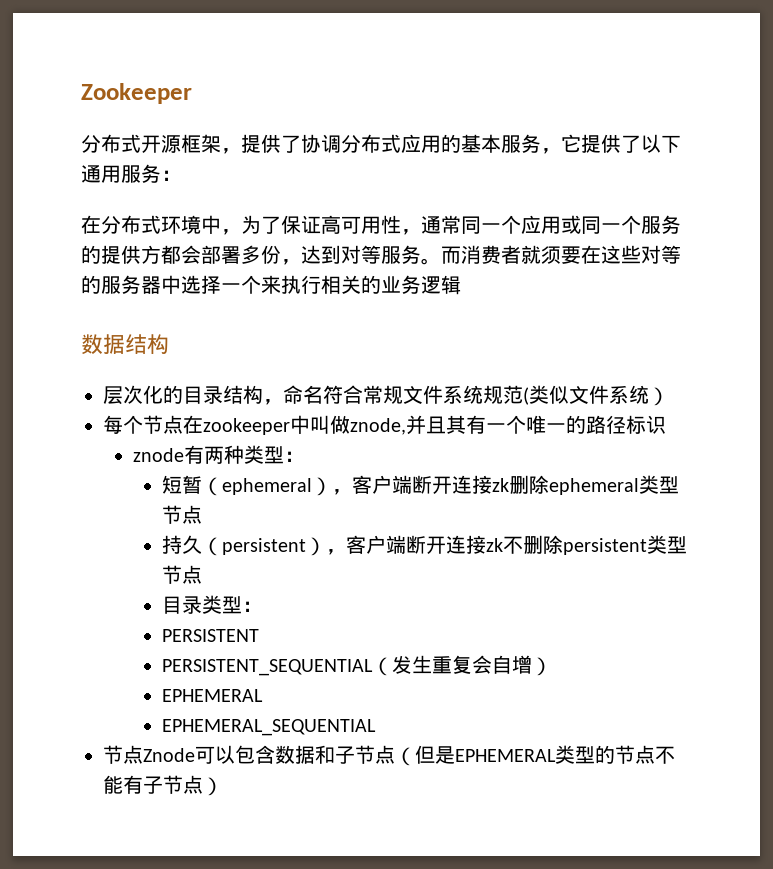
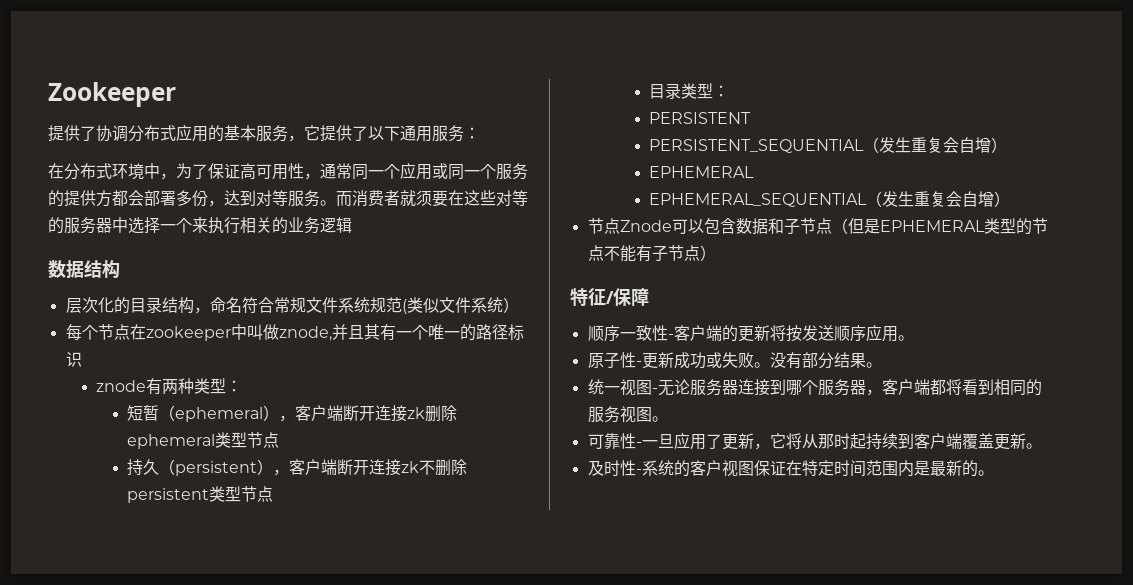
- 分布式开源框架，提供了协调分布式应用的基本服务，它提供了以下通用服务：
+ 提供了协调分布式应用的基本服务，它提供了以下通用服务：
- EPHEMERAL_SEQUENTIAL
+ EPHEMERAL_SEQUENTIAL（发生重复会自增）
+ 特征/保障
+ 顺序一致性-客户端的更新将按发送顺序应用。
+ 原子性-更新成功或失败。没有部分结果。
+ 统一视图-无论服务器连接到哪个服务器，客户端都将看到相同的服务视图。
+ 可靠性-一旦应用了更新，它将从那时起持续到客户端覆盖更新。
+ 及时性-系统的客户视图保证在特定时间范围内是最新的。

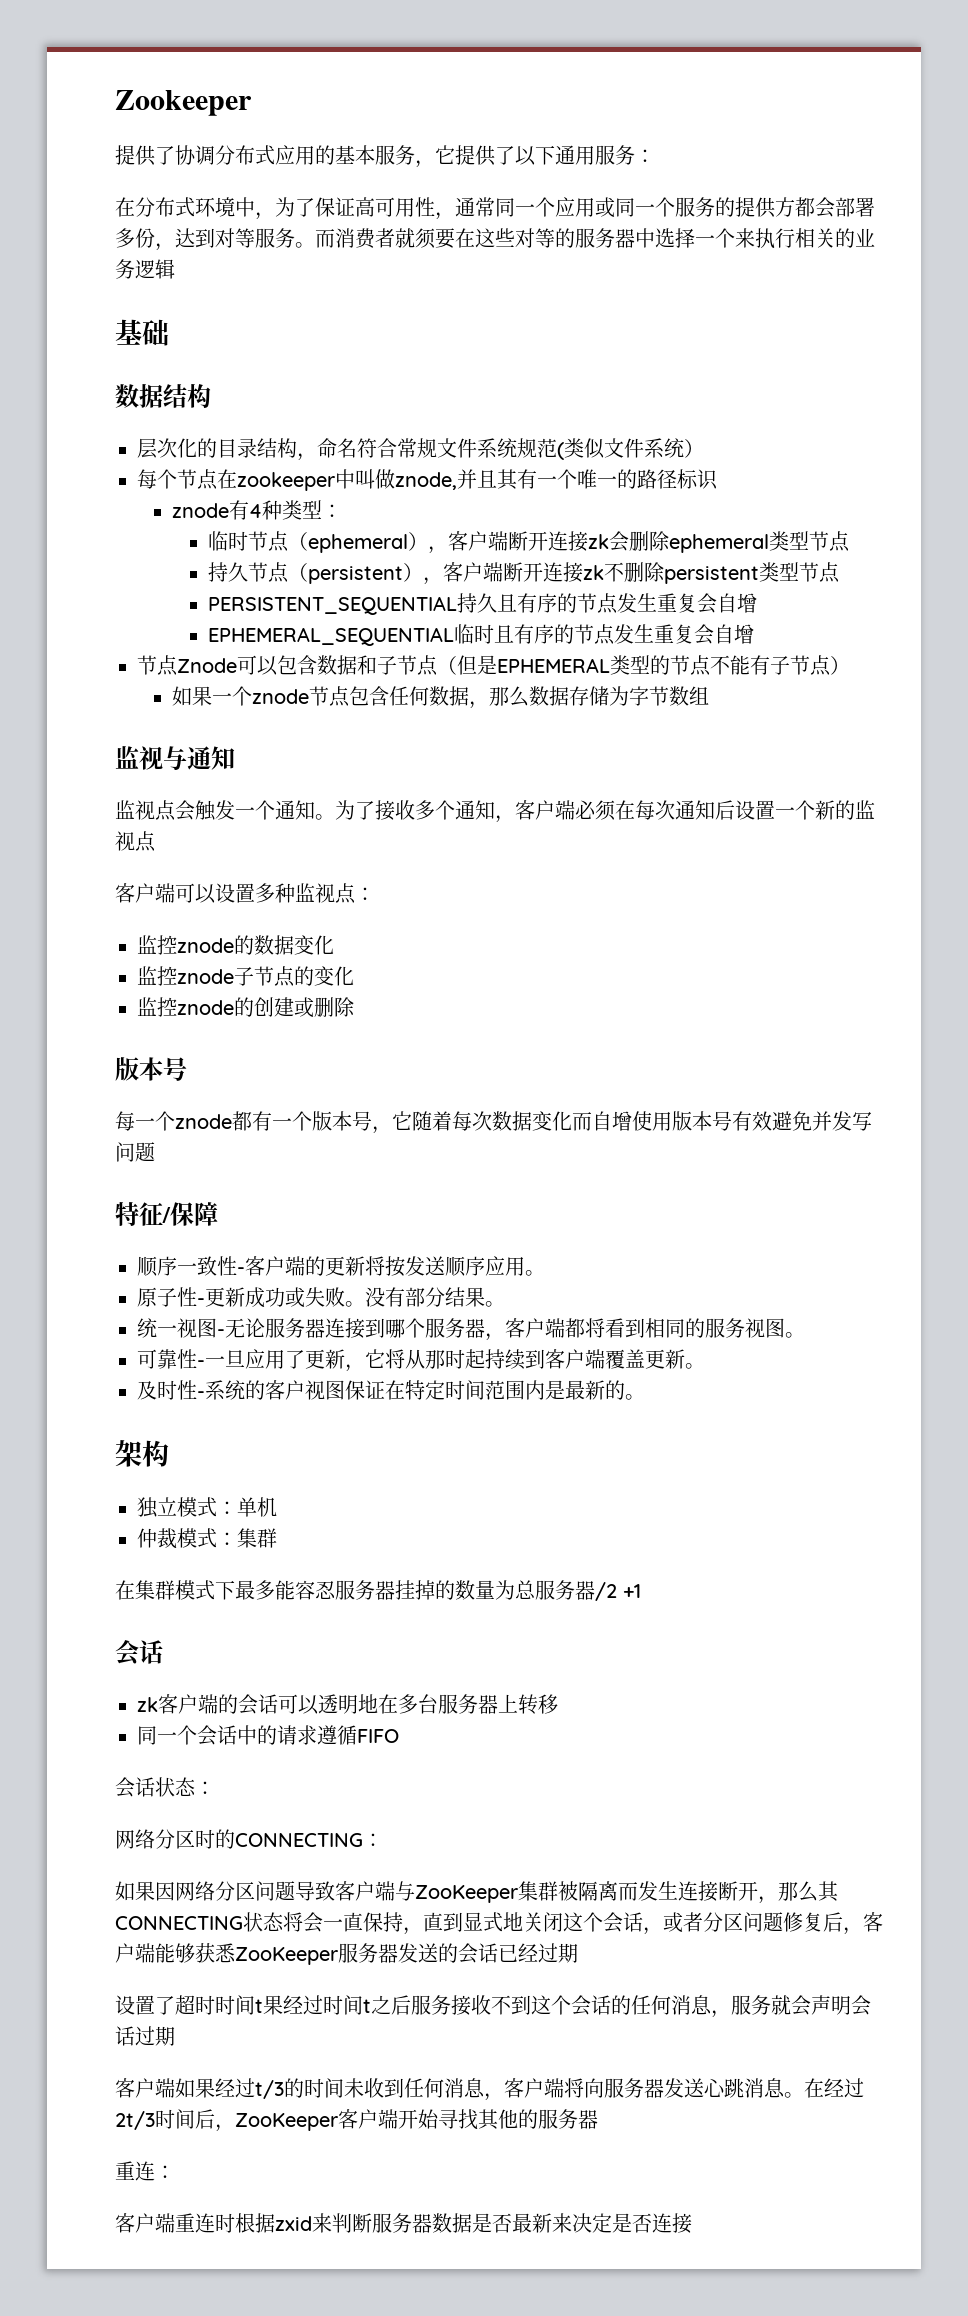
+ 基础
- znode有两种类型：
+ znode有4种类型：
- 短暂（ephemeral），客户端断开连接zk删除ephemeral类型节点
+ 临时节点（ephemeral），客户端断开连接zk会删除ephemeral类型节点
- 持久（persistent），客户端断开连接zk不删除persistent类型节点
+ 持久节点（persistent），客户端断开连接zk不删除persistent类型节点
- 目录类型：
- PERSISTENT
- PERSISTENT_SEQUENTIAL（发生重复会自增）
- EPHEMERAL
+ PERSISTENT_SEQUENTIAL持久且有序的节点发生重复会自增
- EPHEMERAL_SEQUENTIAL（发生重复会自增）
+ EPHEMERAL_SEQUENTIAL临时且有序的节点发生重复会自增
+ 如果一个znode节点包含任何数据，那么数据存储为字节数组
+ 监视与通知
+ 监视点会触发一个通知。为了接收多个通知，客户端必须在每次通知后设置一个新的监视点
+ 客户端可以设置多种监视点：
+ 监控znode的数据变化
+ 监控znode子节点的变化
+ 监控znode的创建或删除
+ 版本号
+ 每一个znode都有一个版本号，它随着每次数据变化而自增使用版本号有效避免并发写问题
+ 架构
+ 独立模式：单机
+ 仲裁模式：集群
+ 在集群模式下最多能容忍服务器挂掉的数量为总服务器/2 +1
+ 会话
+ zk客户端的会话可以透明地在多台服务器上转移
+ 同一个会话中的请求遵循FIFO
+ 会话状态：
+ 网络分区时的CONNECTING：
+ 如果因网络分区问题导致客户端与ZooKeeper集群被隔离而发生连接断开，那么其CONNECTING状态将会一直保持，直到显式地关闭这个会话，或者分区问题修复后，客户端能够获悉ZooKeeper服务器发送的会话已经过期
+ 设置了超时时间t果经过时间t之后服务接收不到这个会话的任何消息，服务就会声明会话过期
+ 客户端如果经过t/3的时间未收到任何消息，客户端将向服务器发送心跳消息。在经过2t/3时间后，ZooKeeper客户端开始寻找其他的服务器
+ 重连：
+ 客户端重连时根据zxid来判断服务器数据是否最新来决定是否连接

